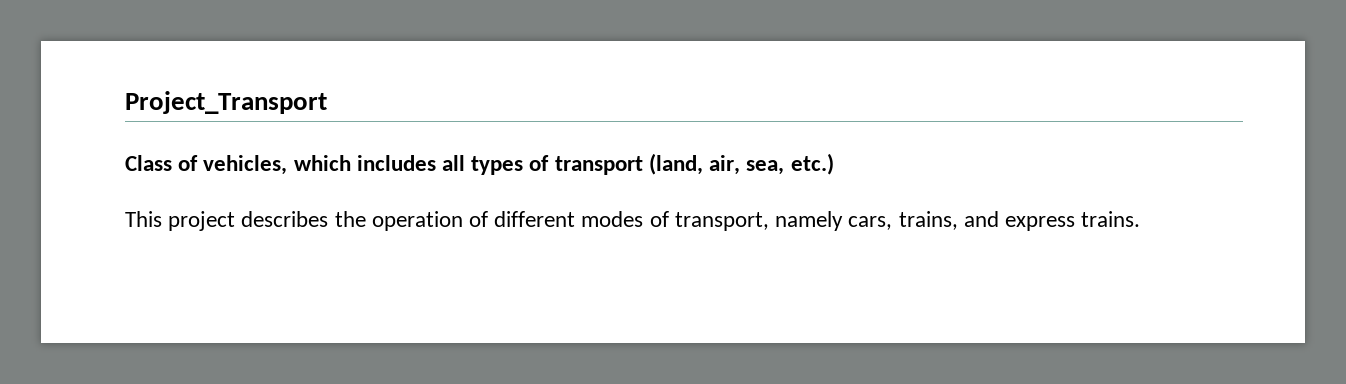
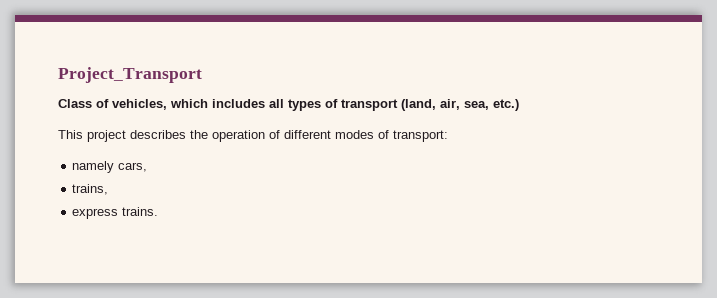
- This project describes the operation of different modes of transport, namely cars, trains, and express trains.
+ This project describes the operation of different modes of transport:
+ namely cars,
+ trains,
+ express trains.

